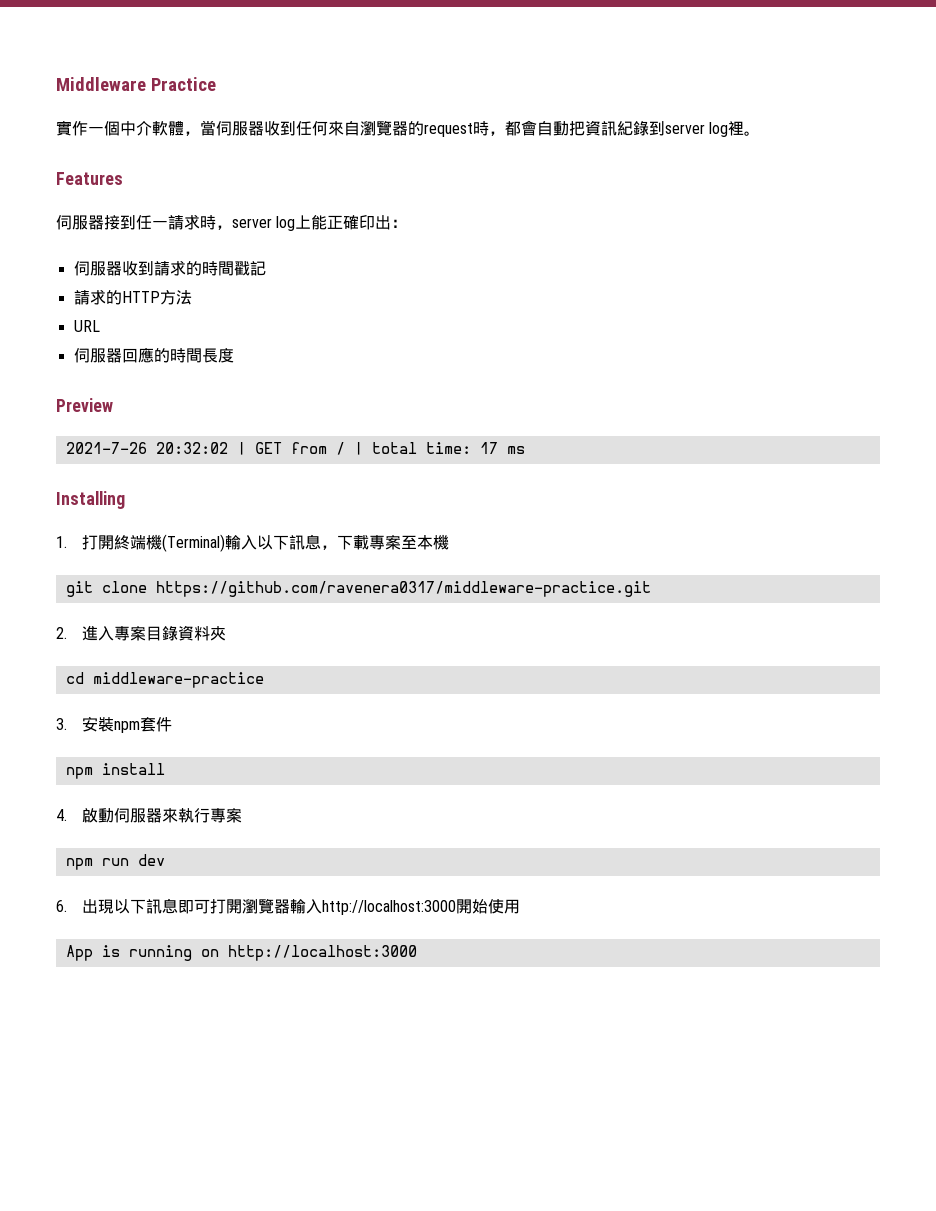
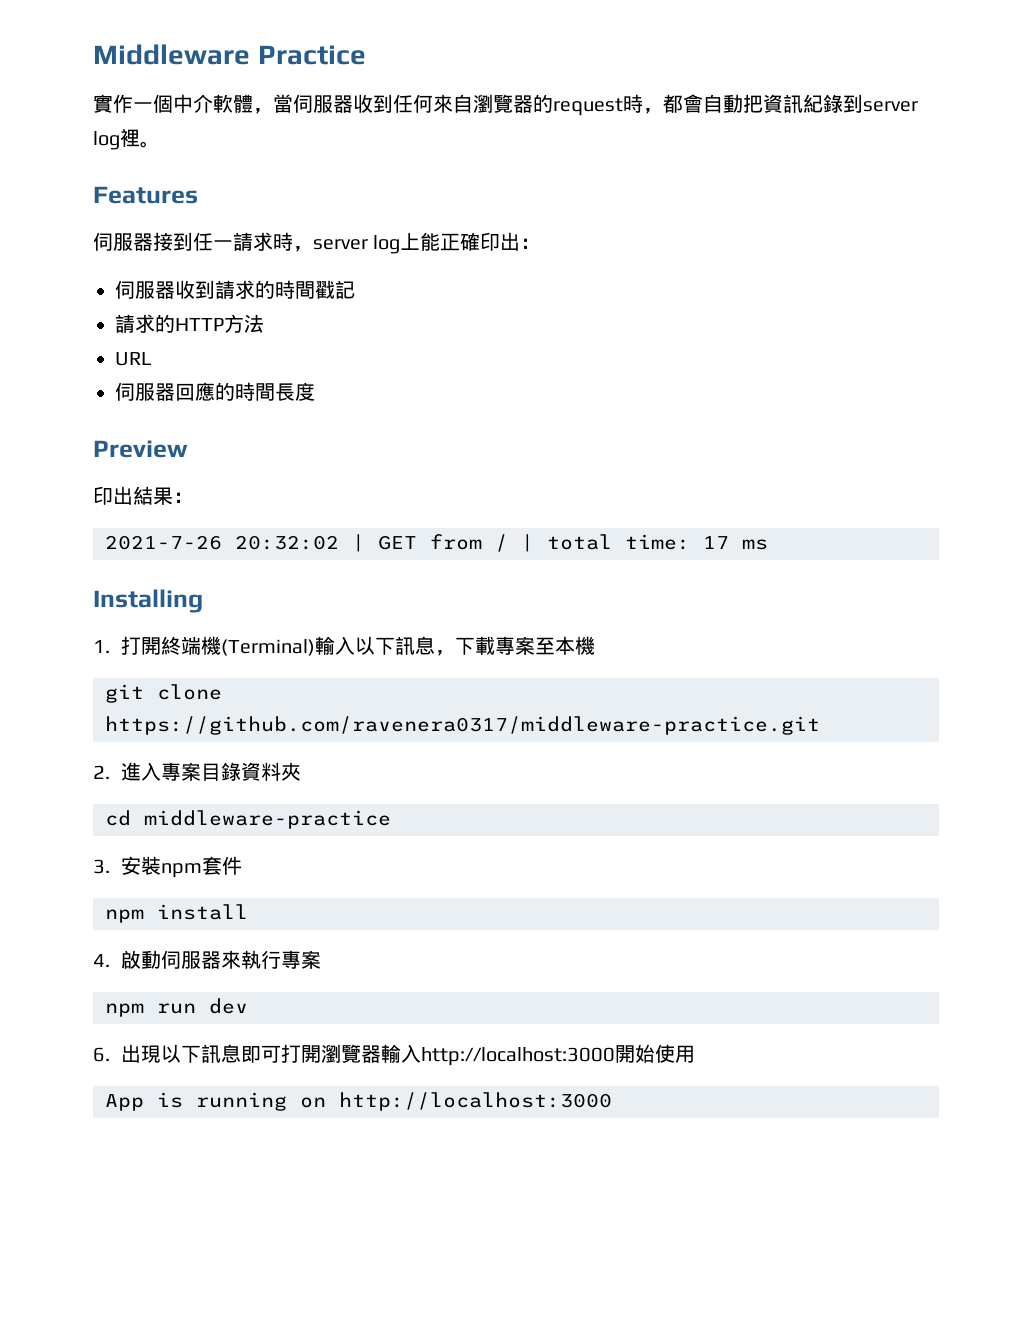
+ 印出結果：

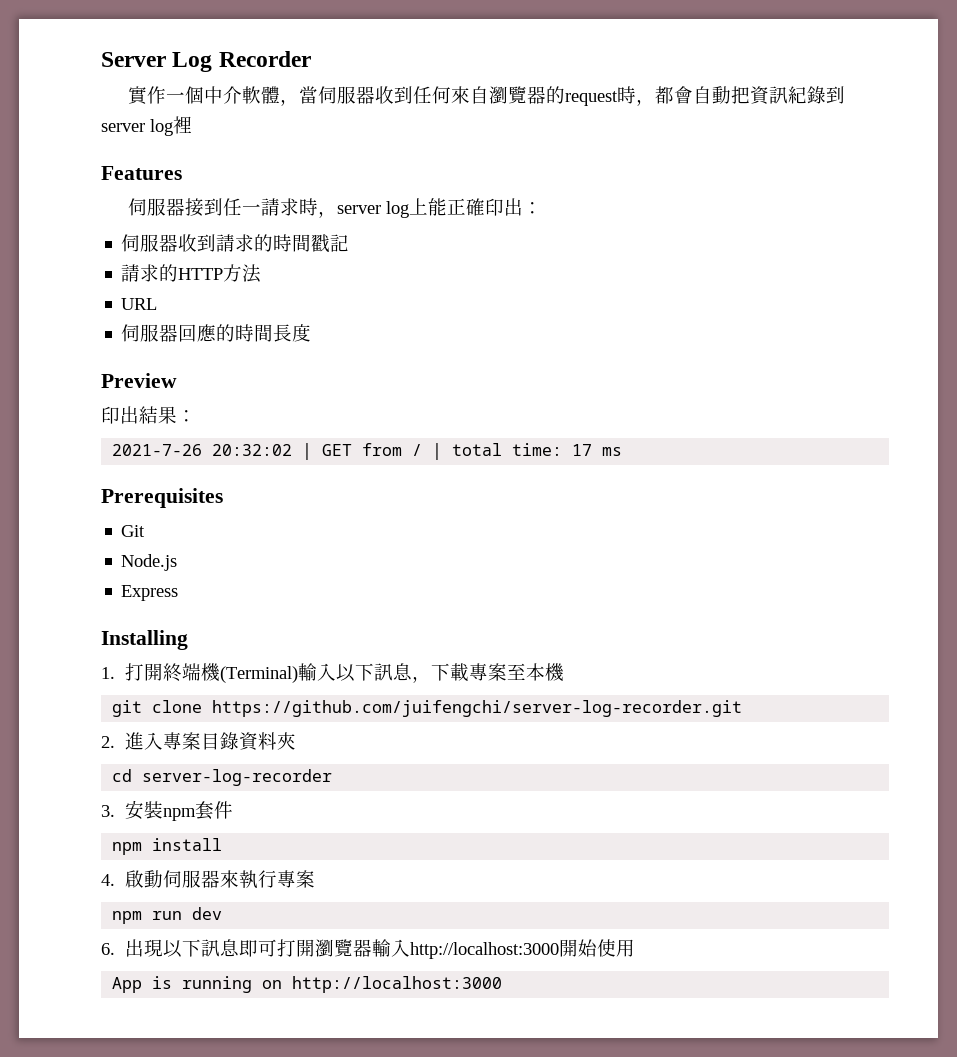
- Middleware Practice
+ Server Log Recorder
- 實作一個中介軟體，當伺服器收到任何來自瀏覽器的request時，都會自動把資訊紀錄到server log裡。
+ 實作一個中介軟體，當伺服器收到任何來自瀏覽器的request時，都會自動把資訊紀錄到server log裡
+ Prerequisites
+ Git
+ Node.js
+ Express
- git clone https://github.com/ravenera0317/middleware-practice.git
+ git clone https://github.com/juifengchi/server-log-recorder.git
- cd middleware-practice
+ cd server-log-recorder

